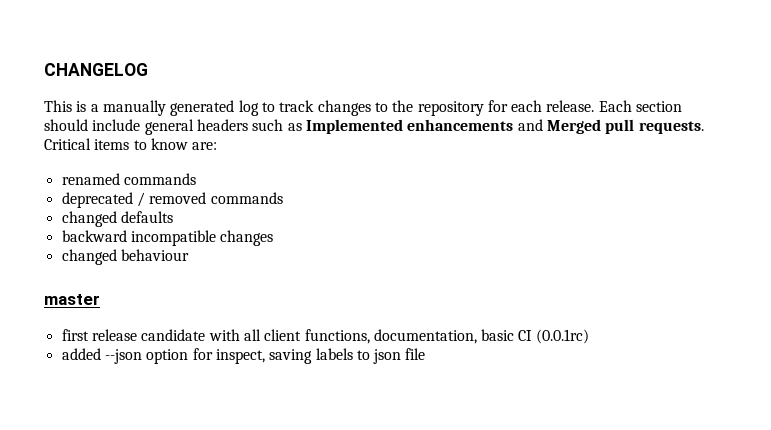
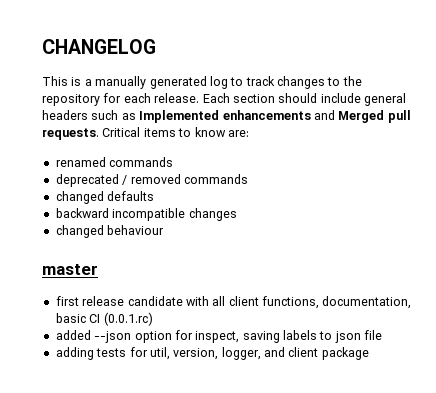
- first release candidate with all client functions, documentation, basic CI (0.0.1rc)
+ first release candidate with all client functions, documentation, basic CI (0.0.1.rc)
+ adding tests for util, version, logger, and client package

